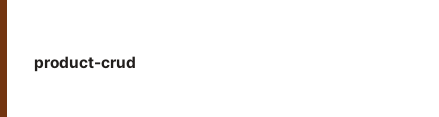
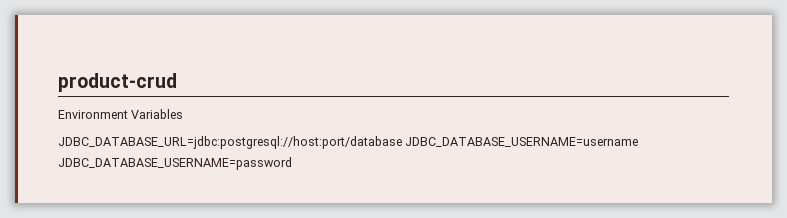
+ Environment Variables
+ JDBC_DATABASE_URL=jdbc:postgresql://host:port/database JDBC_DATABASE_USERNAME=username JDBC_DATABASE_USERNAME=password

